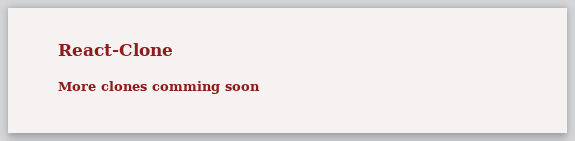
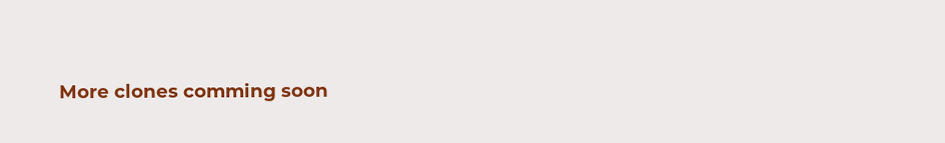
- React-Clone

